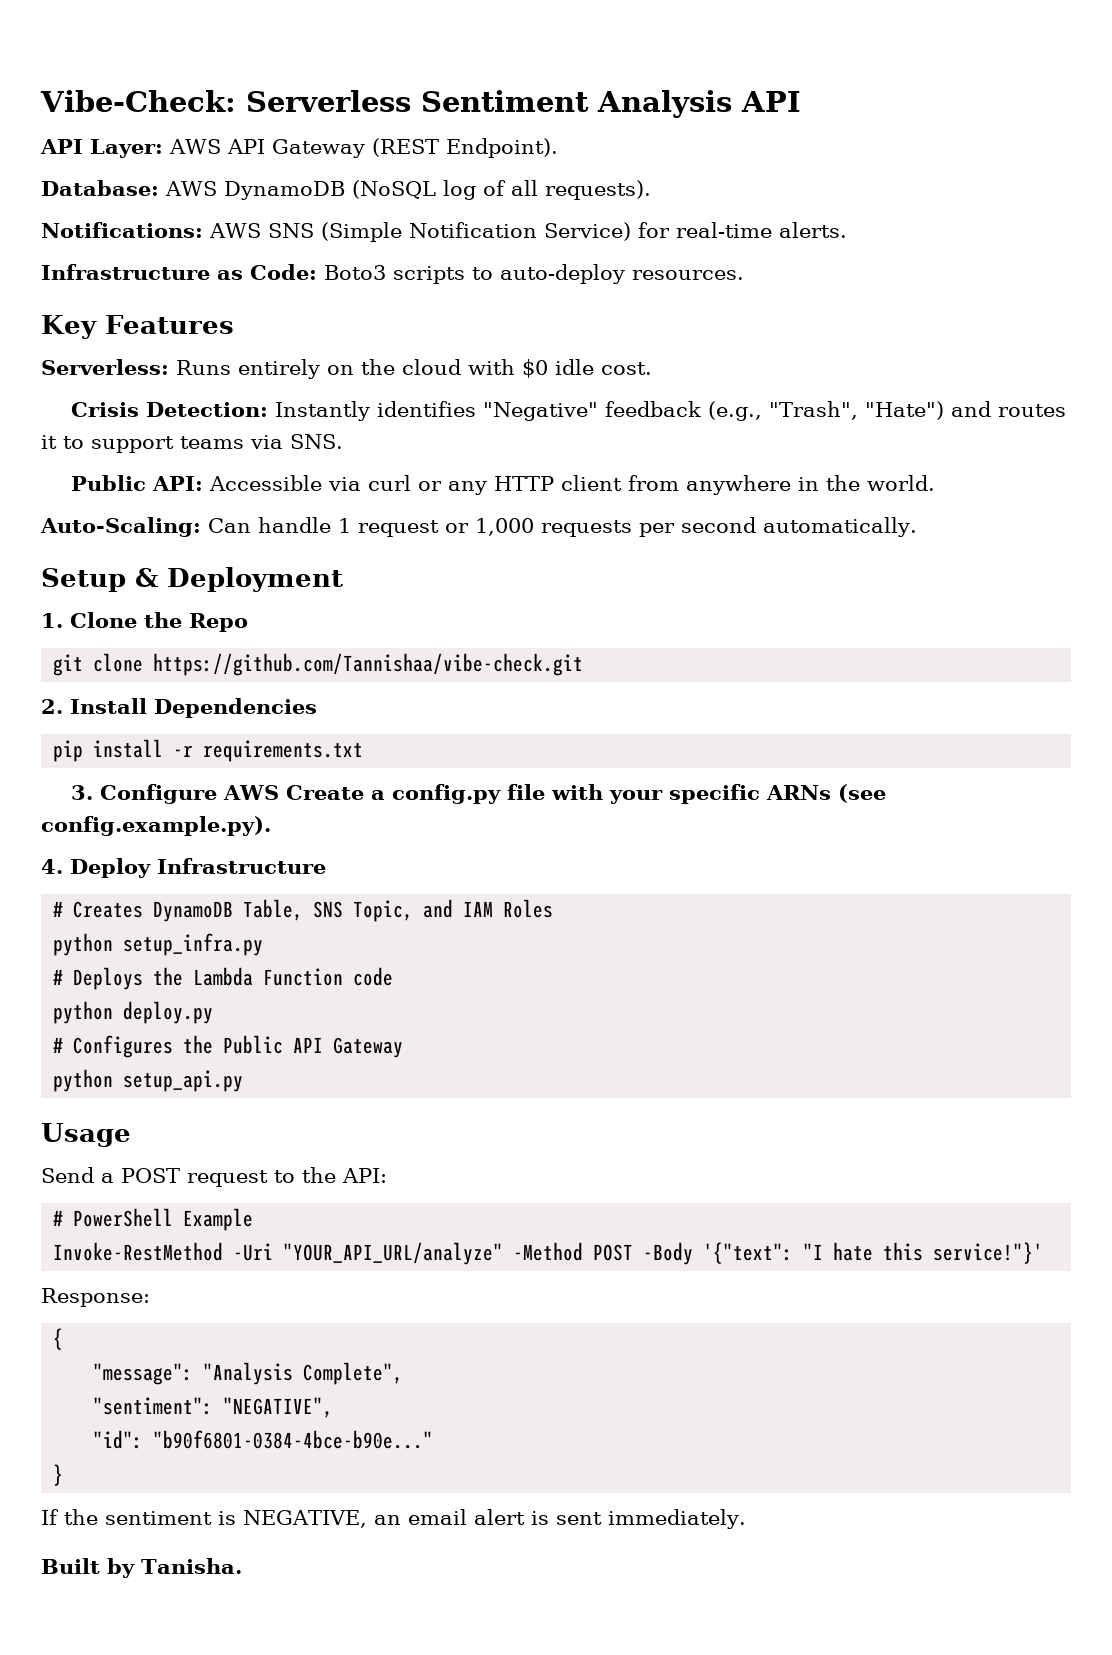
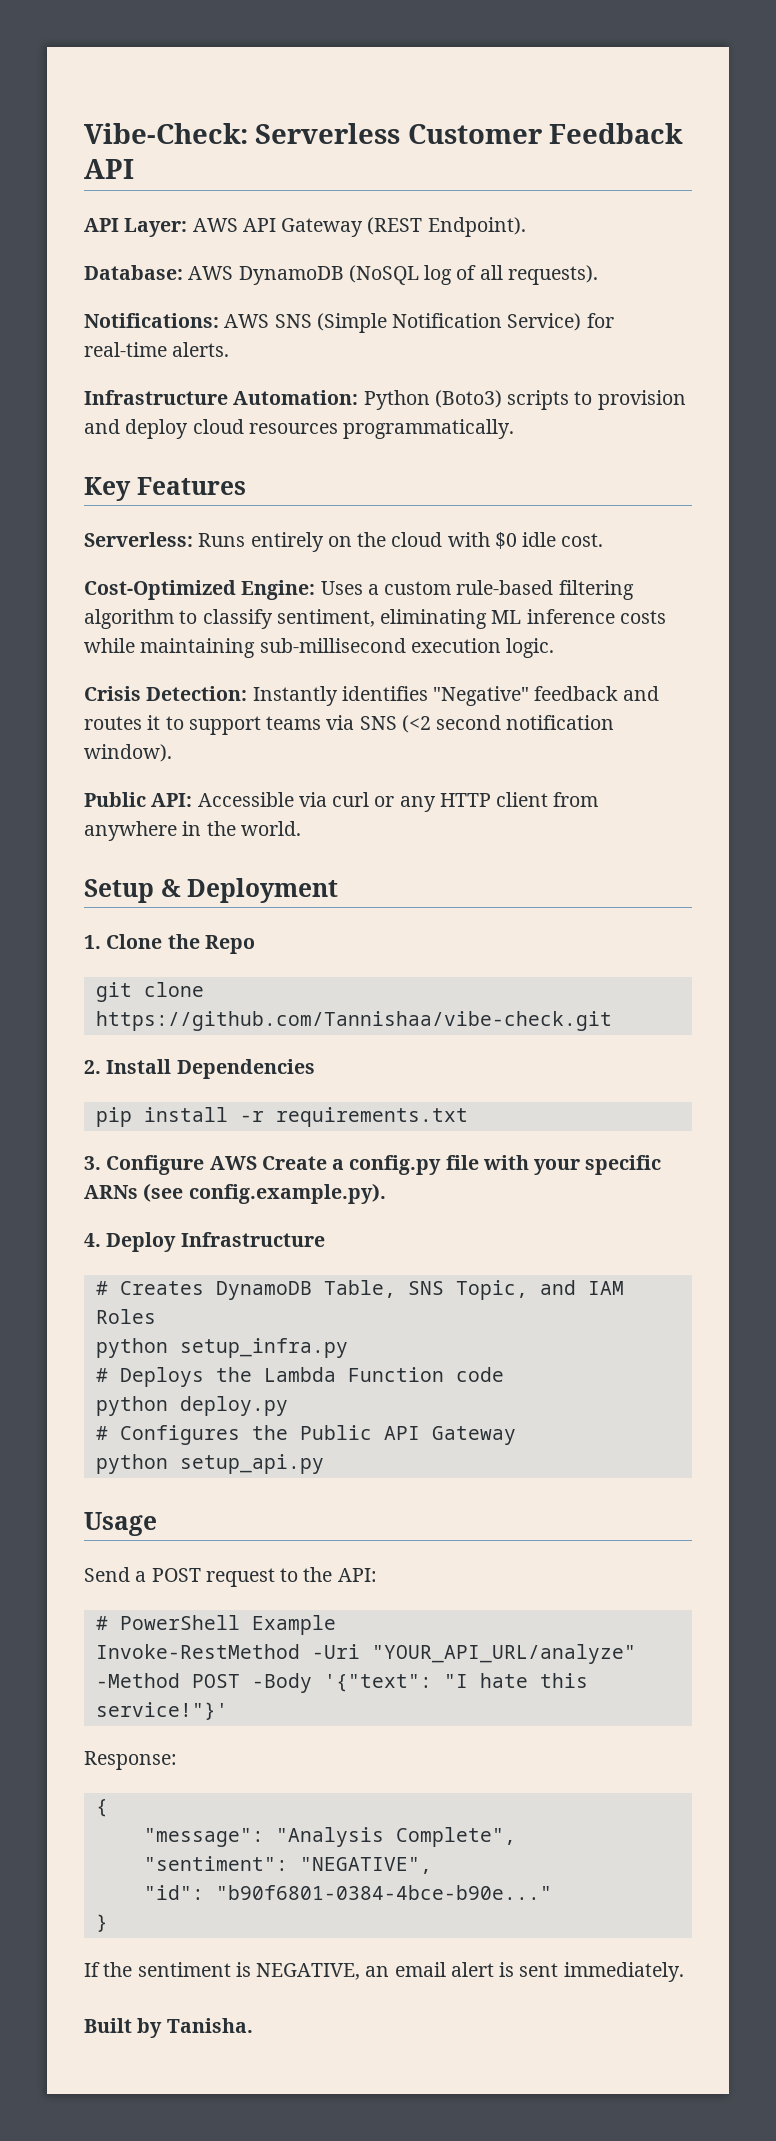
- Vibe-Check: Serverless Sentiment Analysis API
+ Vibe-Check: Serverless Customer Feedback API
- Infrastructure as Code: Boto3 scripts to auto-deploy resources.
+ Infrastructure Automation: Python (Boto3) scripts to provision and deploy cloud resources programmatically.
+ Cost-Optimized Engine: Uses a custom rule-based filtering algorithm to classify sentiment, eliminating ML inference costs while maintaining sub-millisecond execution logic.
- Crisis Detection: Instantly identifies "Negative" feedback (e.g., "Trash", "Hate") and routes it to support teams via SNS.
+ Crisis Detection: Instantly identifies "Negative" feedback and routes it to support teams via SNS (<2 second notification window).
- Auto-Scaling: Can handle 1 request or 1,000 requests per second automatically.

